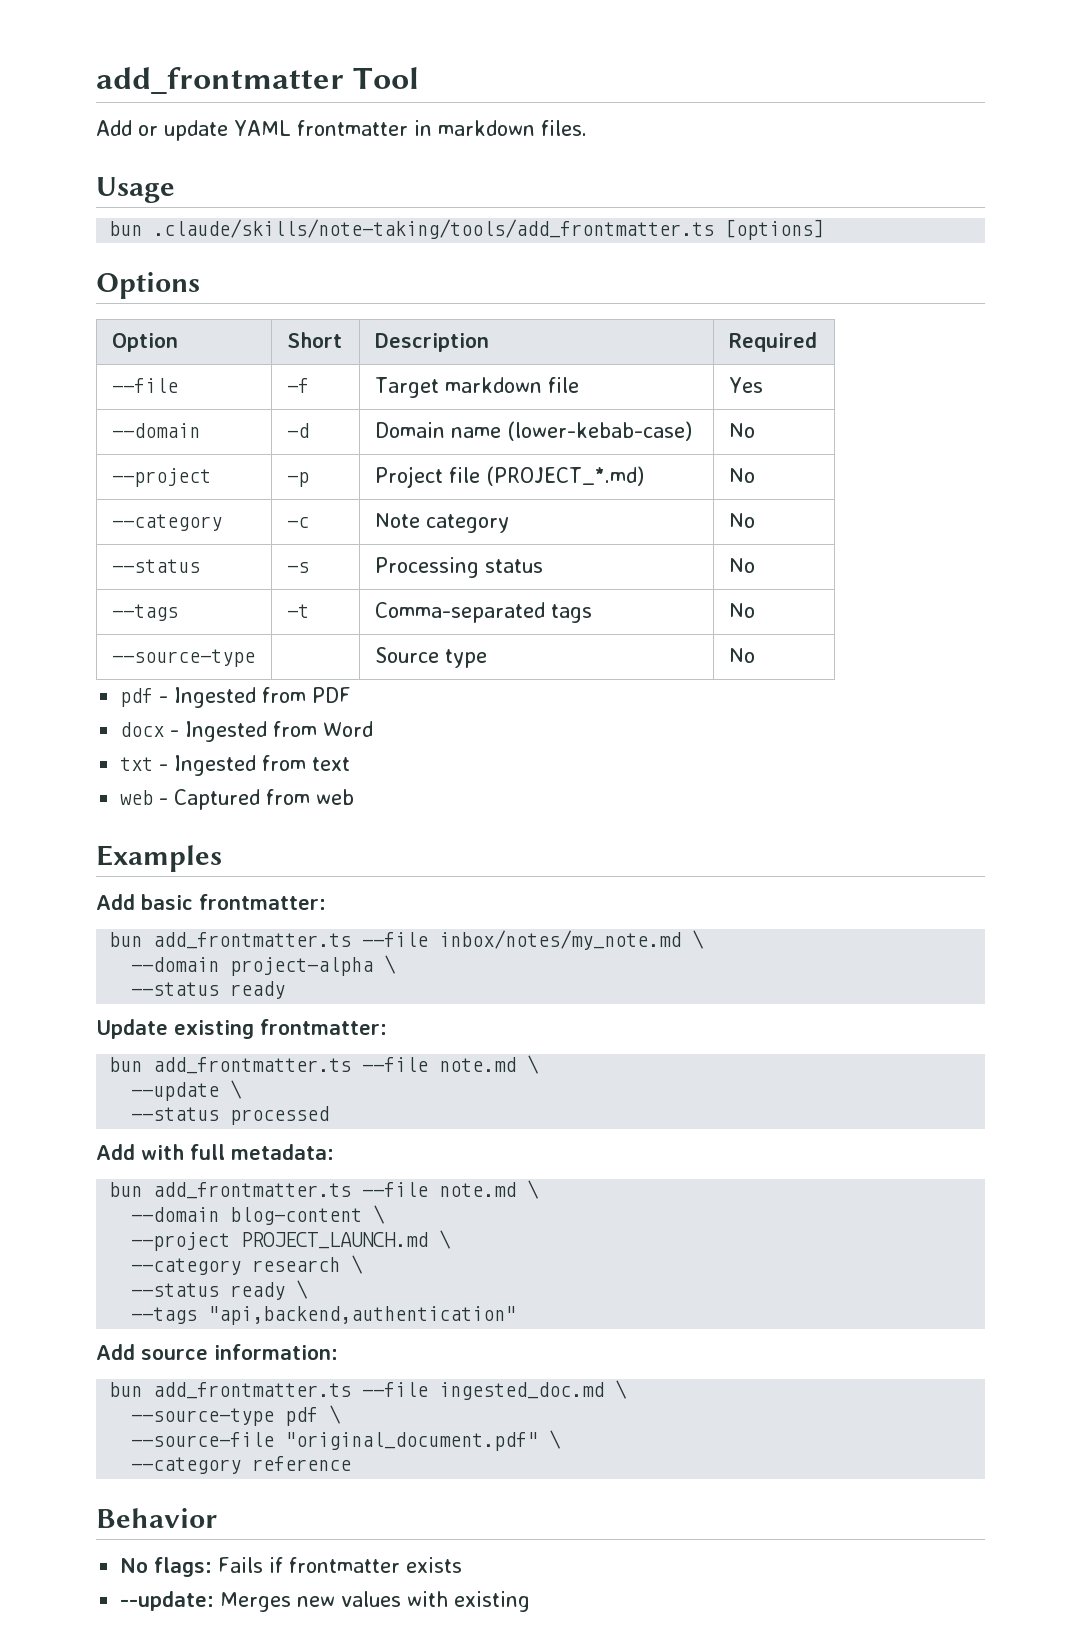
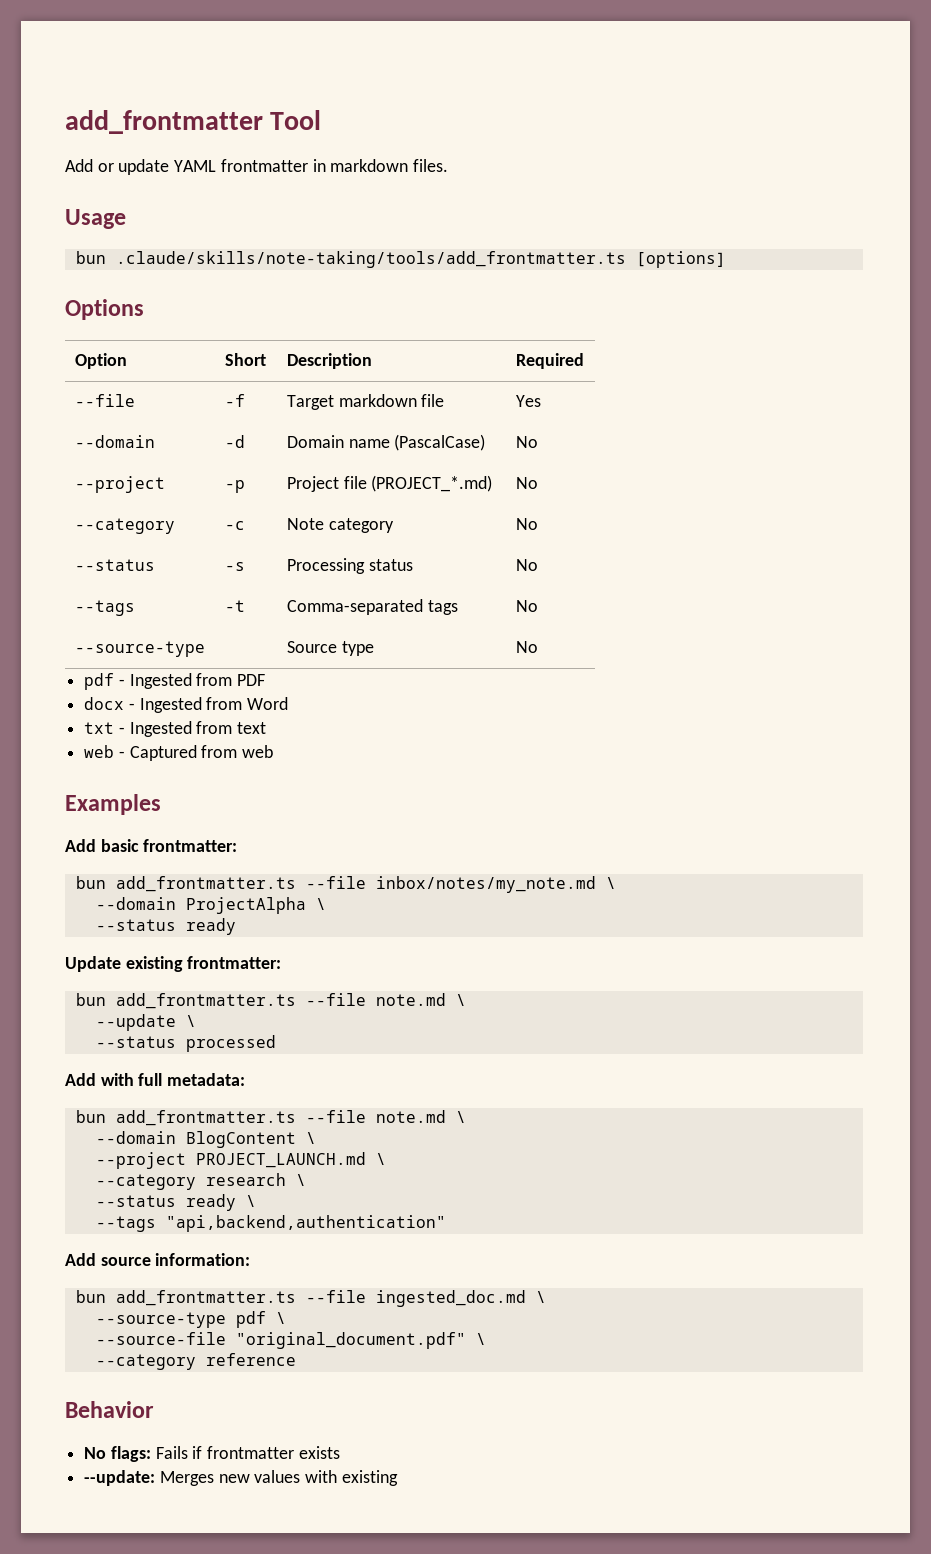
- --domain | -d | Domain name (lower-kebab-case) | No
+ --domain | -d | Domain name (PascalCase) | No
- --domain project-alpha \
+ --domain ProjectAlpha \
- --domain blog-content \
+ --domain BlogContent \

